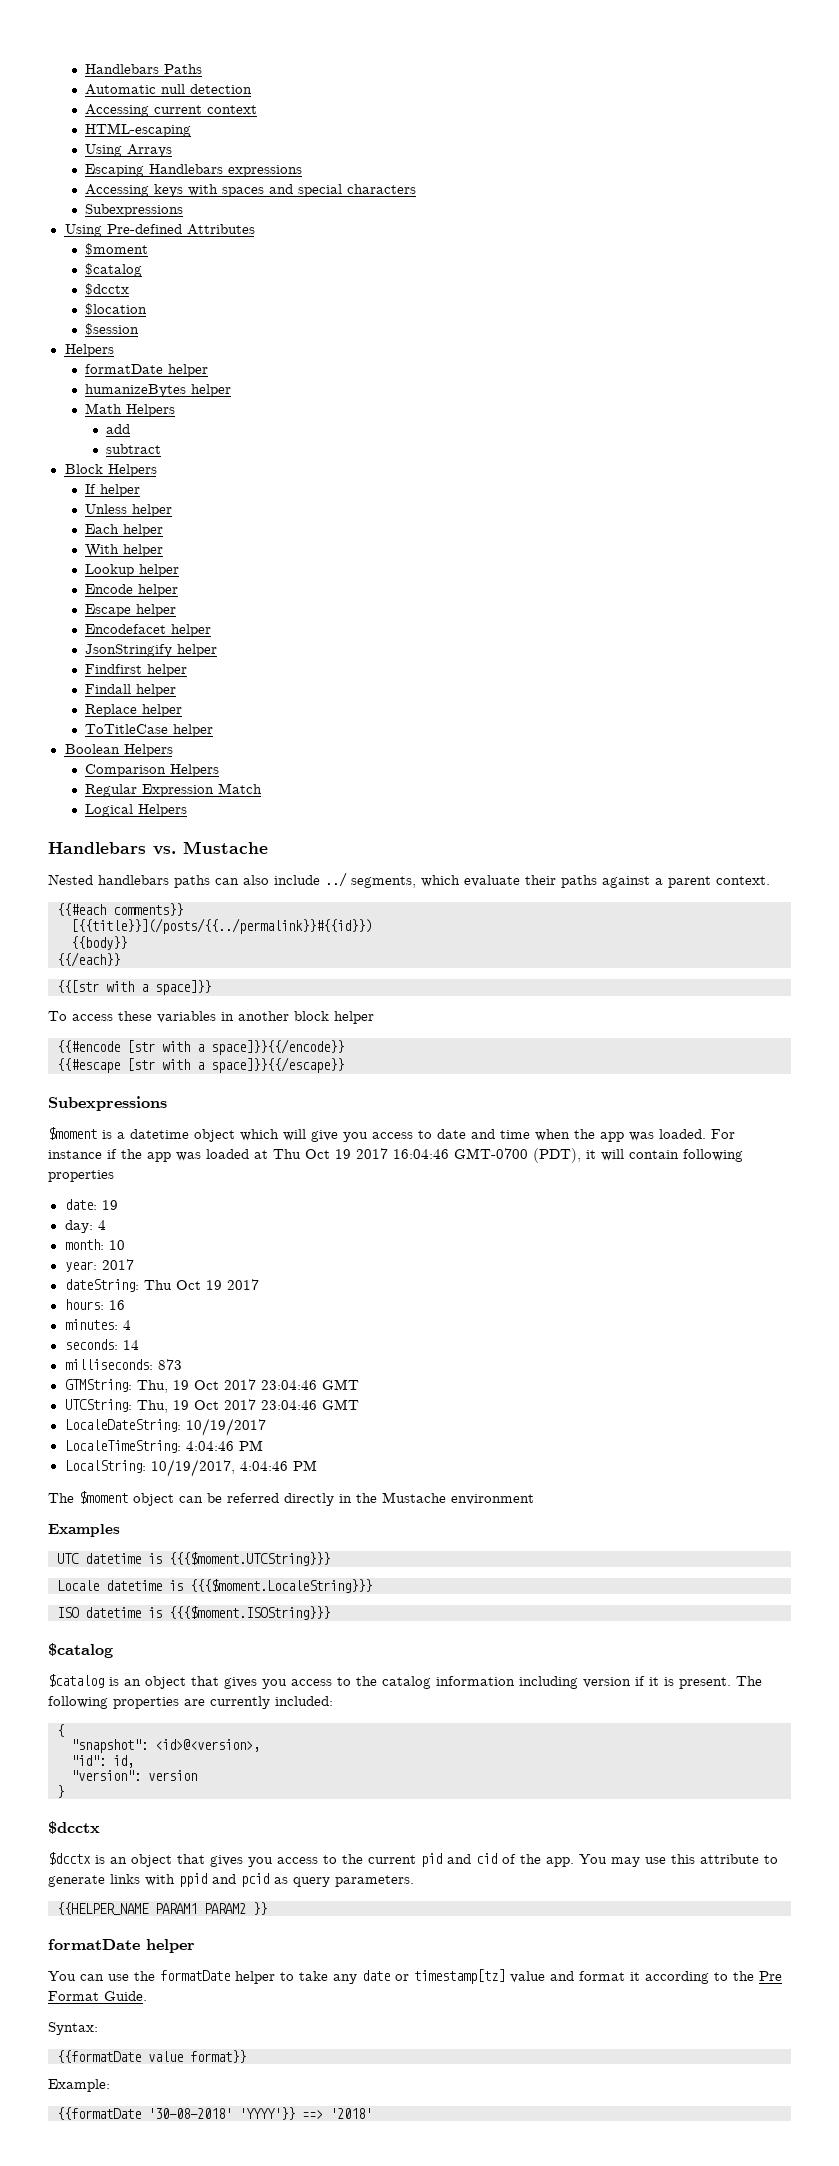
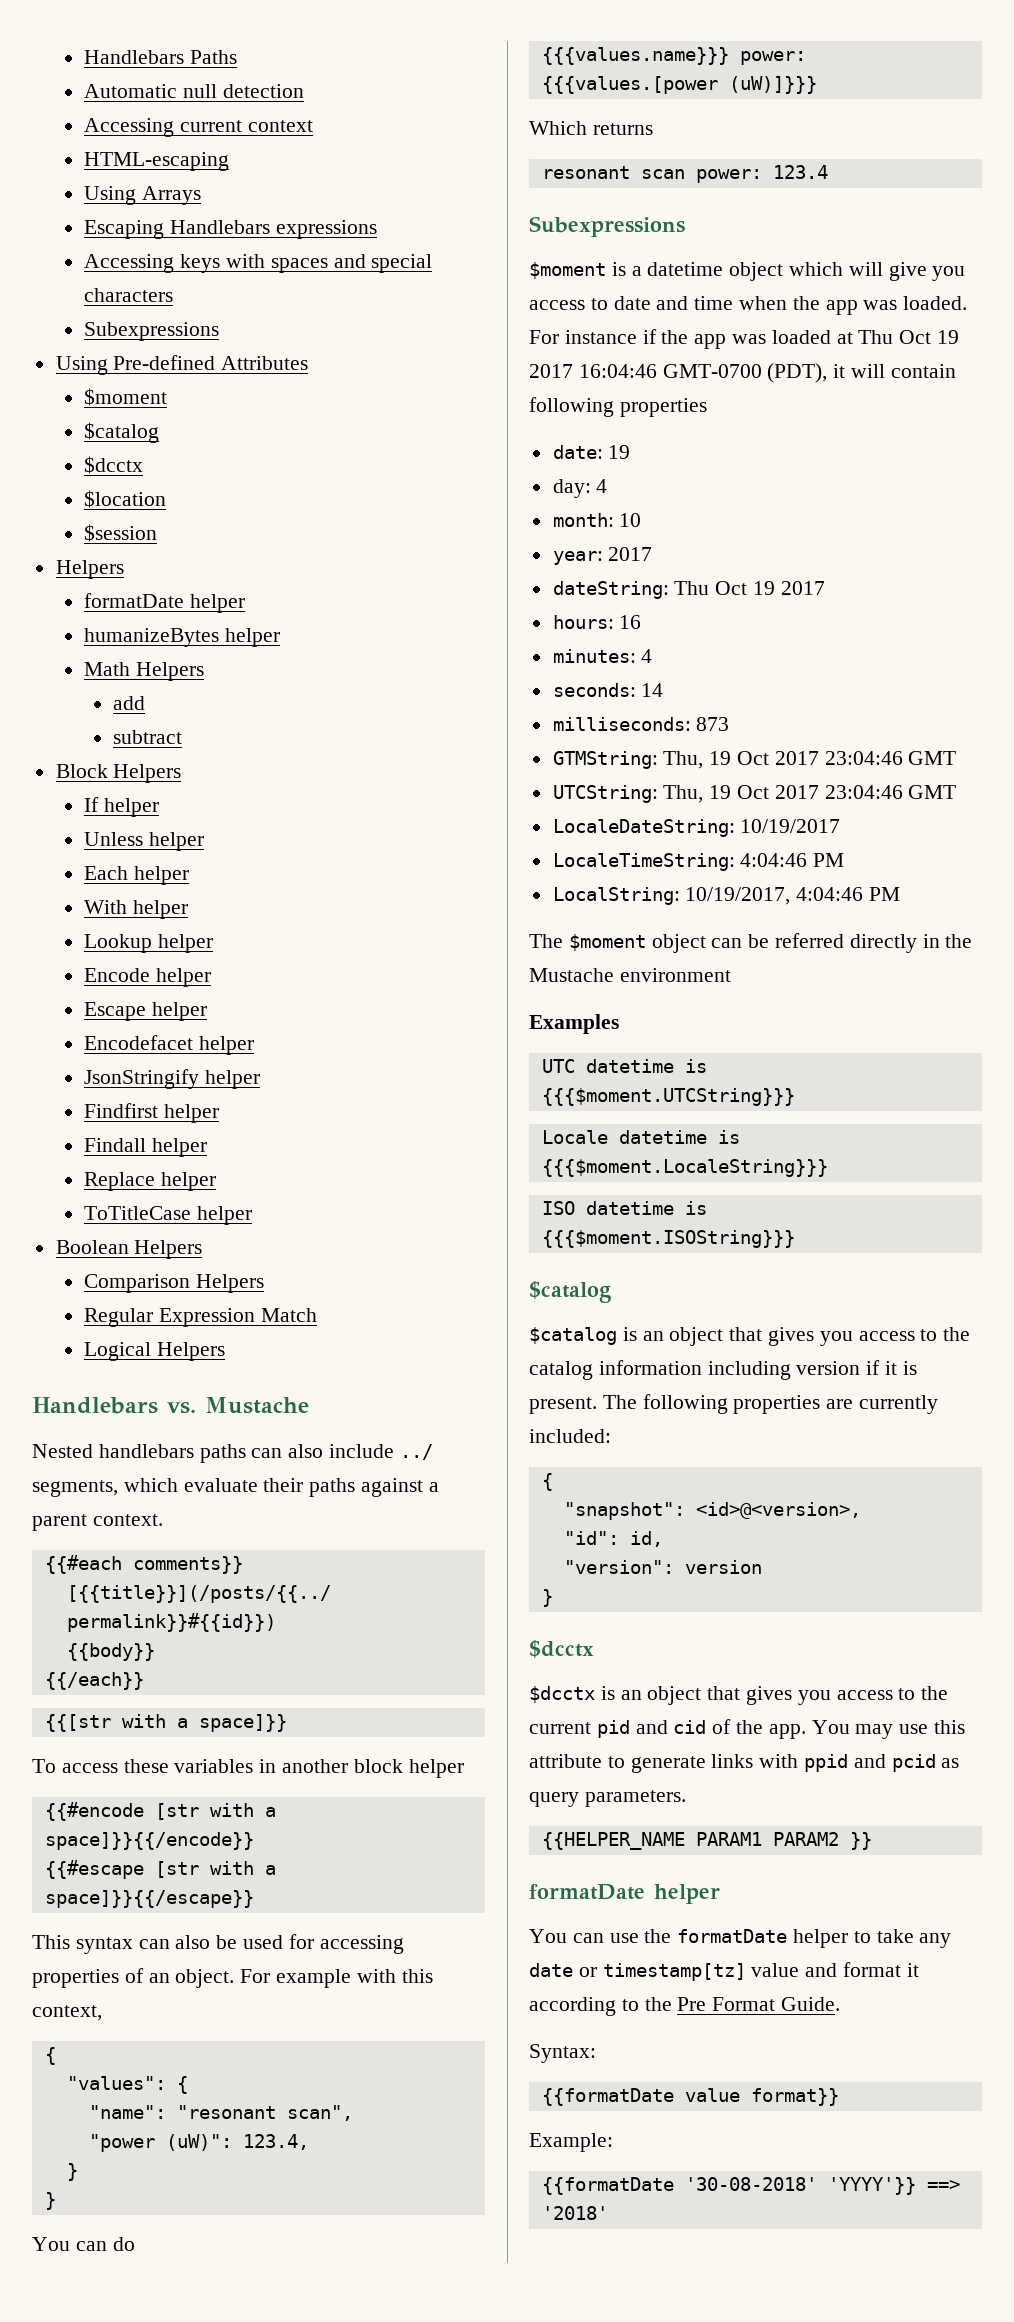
+ This syntax can also be used for accessing properties of an object. For example with this context,
+ {
+ "values": {
+ "name": "resonant scan",
+ "power (uW)": 123.4,
+ }
+ }
+ You can do
+ {{{values.name}}} power: {{{values.[power (uW)]}}}
+ Which returns
+ resonant scan power: 123.4

